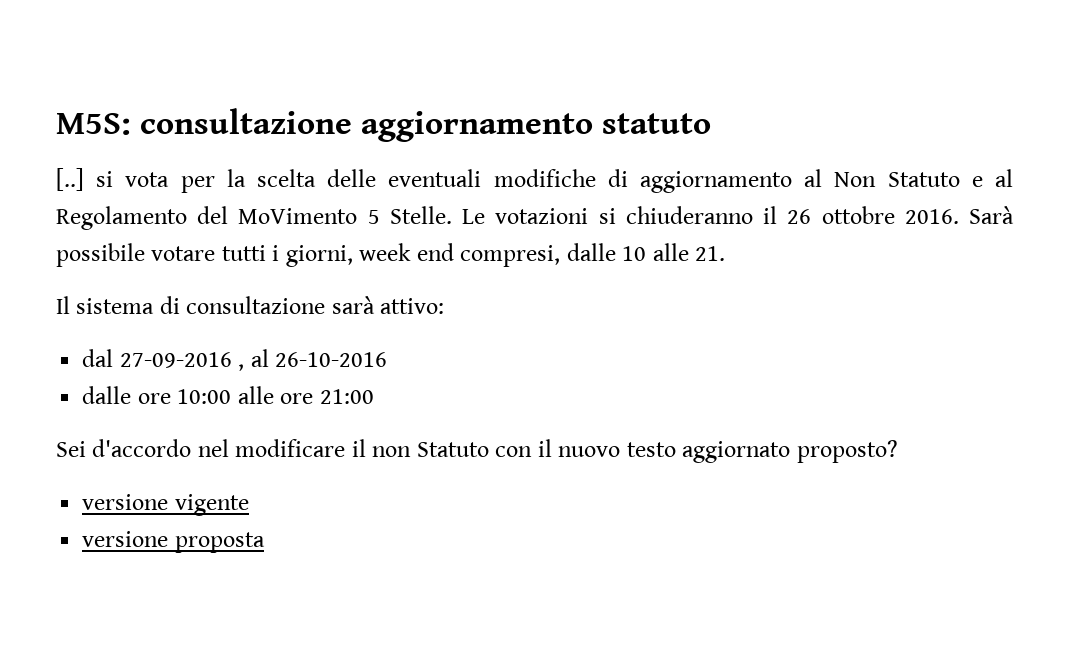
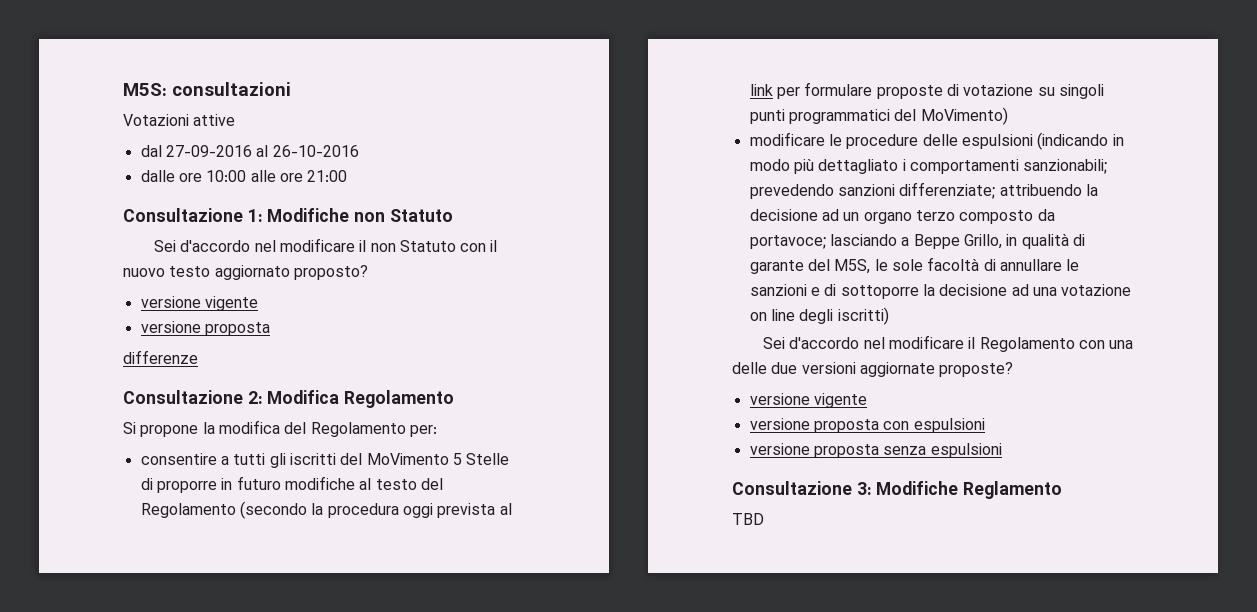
- M5S: consultazione aggiornamento statuto
- [..] si vota per la scelta delle eventuali modifiche di aggiornamento al Non Statuto e al Regolamento del MoVimento 5 Stelle. Le votazioni si chiuderanno il 26 ottobre 2016. Sarà possibile votare tutti i giorni, week end compresi, dalle 10 alle 21.
- Il sistema di consultazione sarà attivo:
+ M5S: consultazioni
+ Votazioni attive
- dal 27-09-2016 , al 26-10-2016
+ dal 27-09-2016 al 26-10-2016
+ Consultazione 1: Modifiche non Statuto
+ differenze
+ Consultazione 2: Modifica Regolamento
+ Si propone la modifica del Regolamento per:
+ consentire a tutti gli iscritti del MoVimento 5 Stelle di proporre in futuro modifiche al testo del Regolamento (secondo la procedura oggi prevista al link per formulare proposte di votazione su singoli punti programmatici del MoVimento)
+ modificare le procedure delle espulsioni (indicando in modo più dettagliato i comportamenti sanzionabili; prevedendo sanzioni differenziate; attribuendo la decisione ad un organo terzo composto da portavoce; lasciando a Beppe Grillo, in qualità di garante del M5S, le sole facoltà di annullare le sanzioni e di sottoporre la decisione ad una votazione on line degli iscritti)
+ Sei d'accordo nel modificare il Regolamento con una delle due versioni aggiornate proposte?
+ versione vigente
+ versione proposta con espulsioni
+ versione proposta senza espulsioni
+ Consultazione 3: Modifiche Reglamento
+ TBD

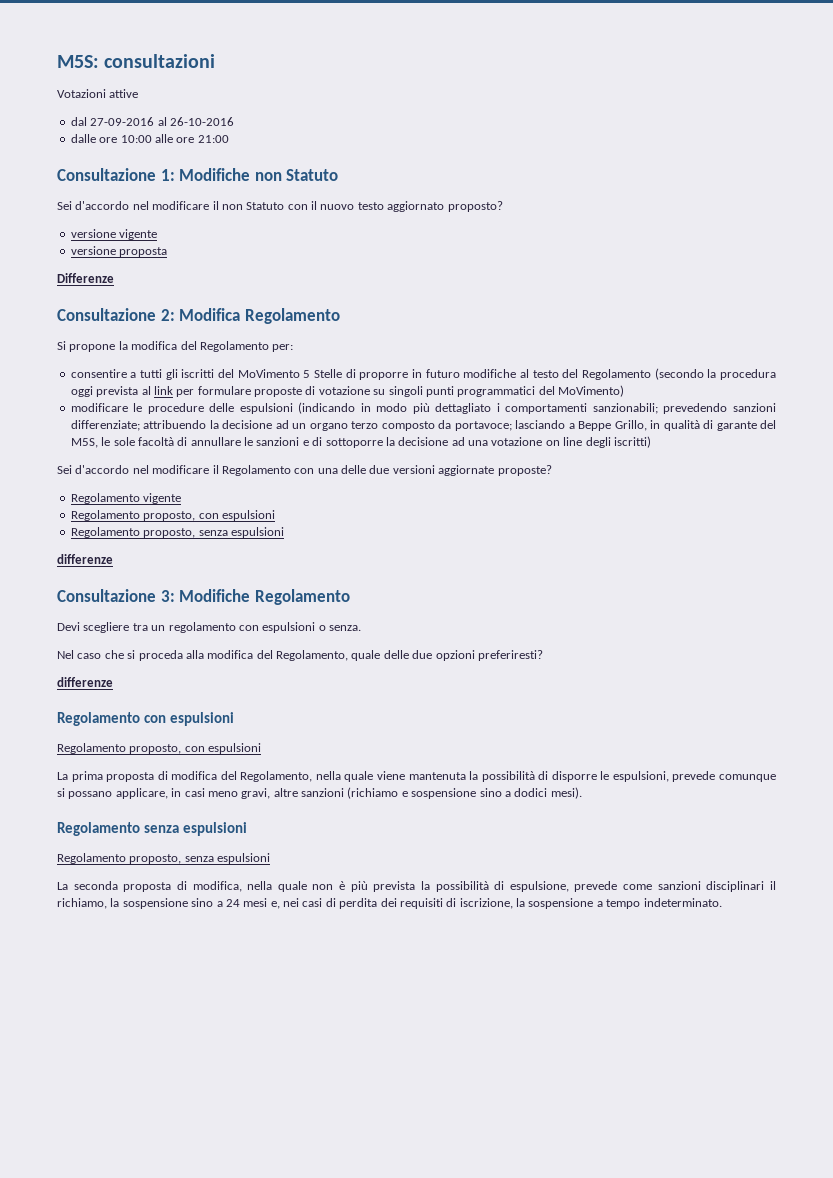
- differenze
+ Differenze
  Sei d'accordo nel modificare il Regolamento con una delle due versioni aggiornate proposte?
- versione vigente
- versione proposta con espulsioni
- versione proposta senza espulsioni
+ Regolamento vigente
+ Regolamento proposto, con espulsioni
+ Regolamento proposto, senza espulsioni
+ differenze
- Consultazione 3: Modifiche Reglamento
- TBD
+ Consultazione 3: Modifiche Regolamento
+ Devi scegliere tra un regolamento con espulsioni o senza.
+ Nel caso che si proceda alla modifica del Regolamento, quale delle due opzioni preferiresti?
+ differenze
+ Regolamento con espulsioni
+ Regolamento proposto, con espulsioni
+ La prima proposta di modifica del Regolamento, nella quale viene mantenuta la possibilità di disporre le espulsioni, prevede comunque si possano applicare, in casi meno gravi, altre sanzioni (richiamo e sospensione sino a dodici mesi).
+ Regolamento senza espulsioni
+ Regolamento proposto, senza espulsioni
+ La seconda proposta di modifica, nella quale non è più prevista la possibilità di espulsione, prevede come sanzioni disciplinari il richiamo, la sospensione sino a 24 mesi e, nei casi di perdita dei requisiti di iscrizione, la sospensione a tempo indeterminato.

